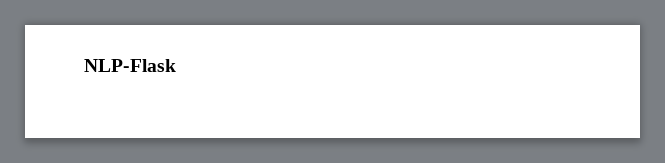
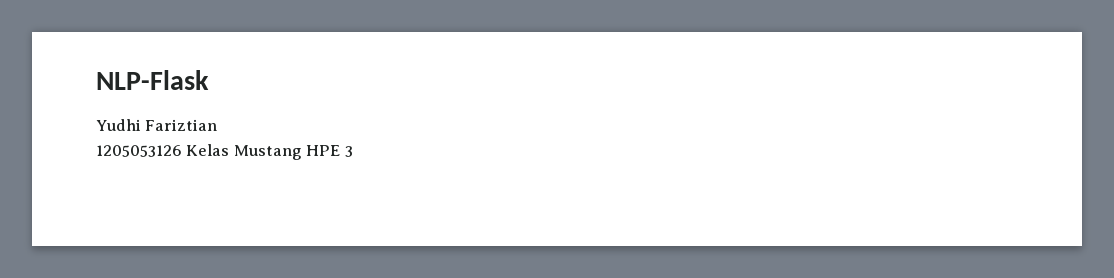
+ Yudhi Fariztian
+ 1205053126 Kelas Mustang HPE 3

